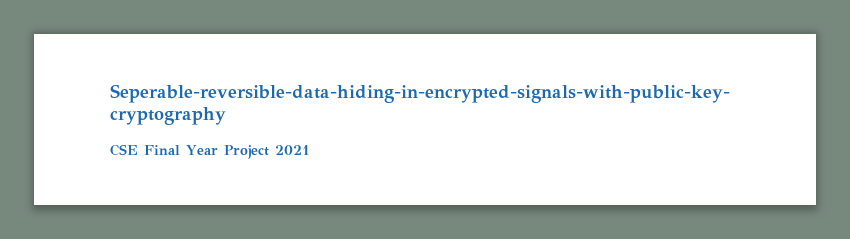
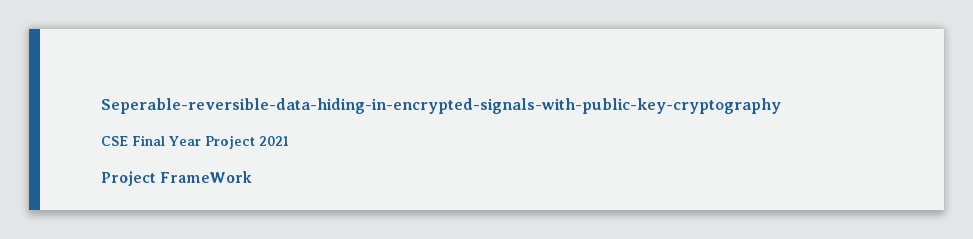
+ Project FrameWork

